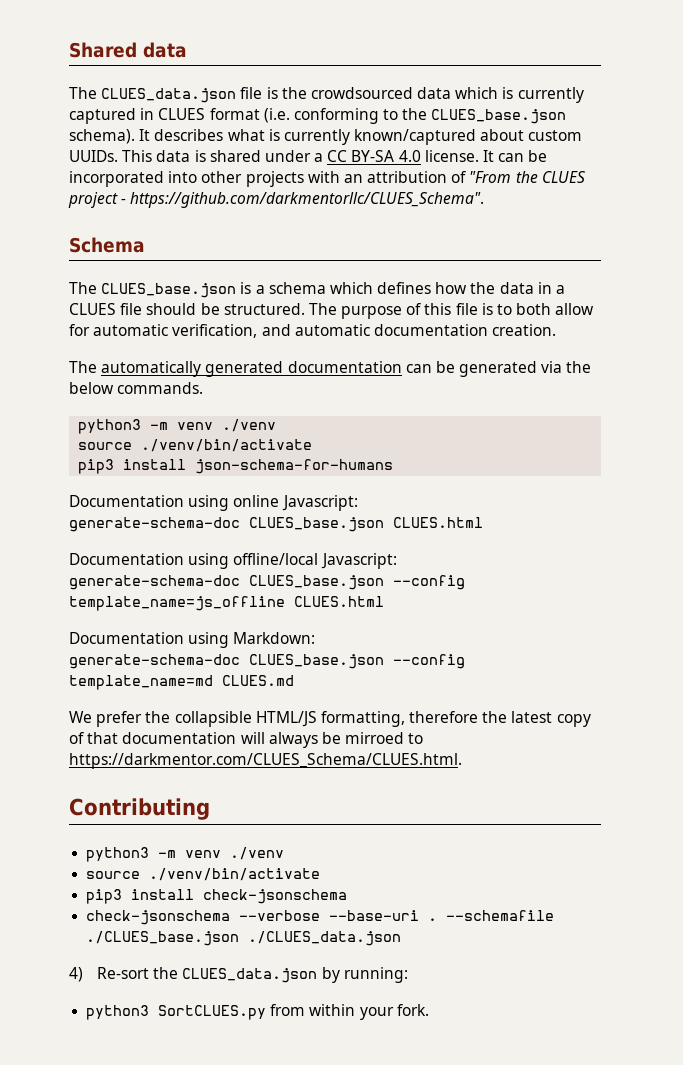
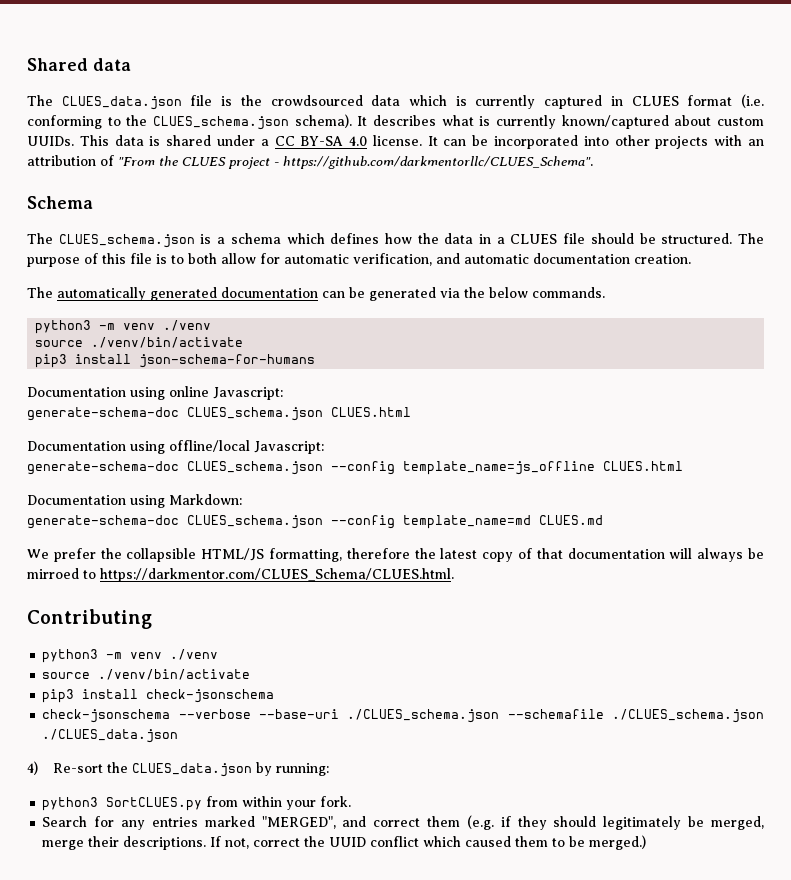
- The CLUES_data.json file is the crowdsourced data which is currently captured in CLUES format (i.e. conforming to the CLUES_base.json schema).
+ The CLUES_data.json file is the crowdsourced data which is currently captured in CLUES format (i.e. conforming to the CLUES_schema.json schema).
- The CLUES_base.json is a schema which defines how the data in a CLUES file should be structured.
+ The CLUES_schema.json is a schema which defines how the data in a CLUES file should be structured.
- generate-schema-doc CLUES_base.json CLUES.html
+ generate-schema-doc CLUES_schema.json CLUES.html
- generate-schema-doc CLUES_base.json --config template_name=js_offline CLUES.html
+ generate-schema-doc CLUES_schema.json --config template_name=js_offline CLUES.html
- generate-schema-doc CLUES_base.json --config template_name=md CLUES.md
+ generate-schema-doc CLUES_schema.json --config template_name=md CLUES.md
- check-jsonschema --verbose --base-uri . --schemafile ./CLUES_base.json ./CLUES_data.json
+ check-jsonschema --verbose --base-uri ./CLUES_schema.json --schemafile ./CLUES_schema.json ./CLUES_data.json
+ Search for any entries marked "MERGED", and correct them (e.g. if they should legitimately be merged, merge their descriptions. If not, correct the UUID conflict which caused them to be merged.)

